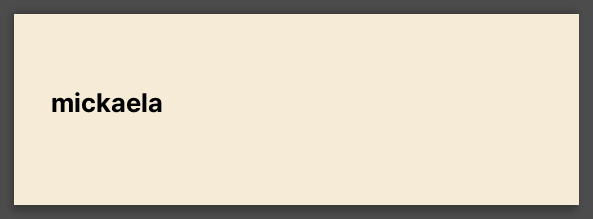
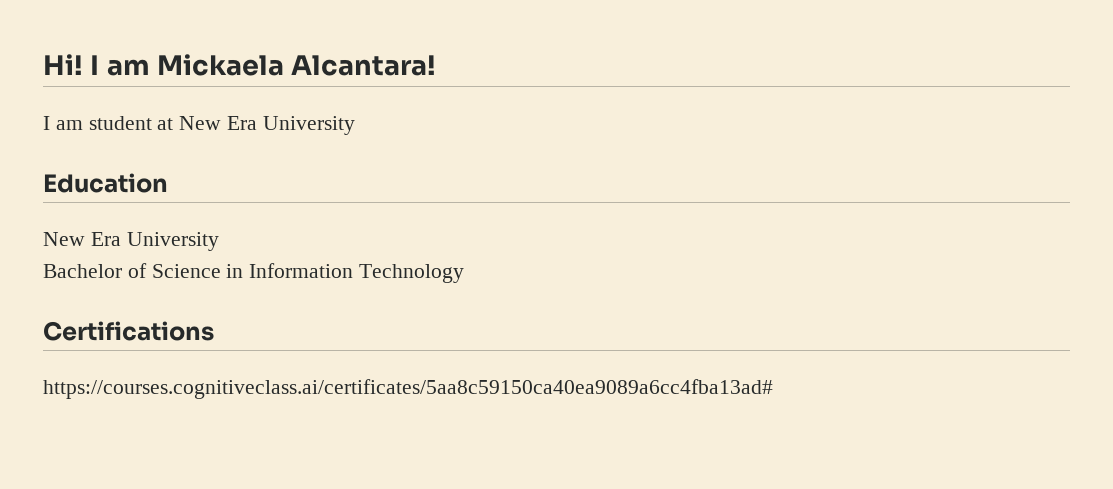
- mickaela
+ Hi! I am Mickaela Alcantara!
+ I am student at New Era University
+ Education
+ New Era University
+ Bachelor of Science in Information Technology
+ Certifications
+ https://courses.cognitiveclass.ai/certificates/5aa8c59150ca40ea9089a6cc4fba13ad#

